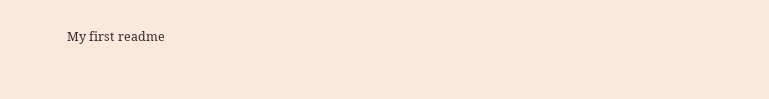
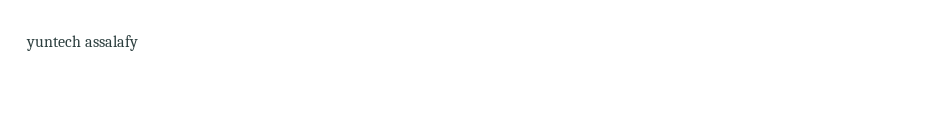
- My first readme
+ yuntech assalafy

